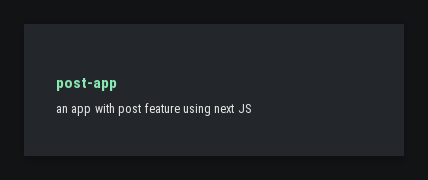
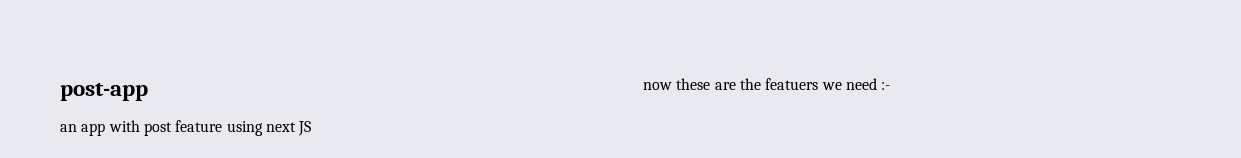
+ now these are the featuers we need :-

